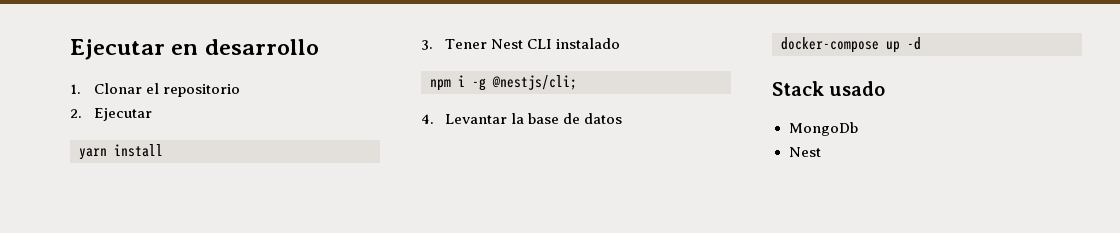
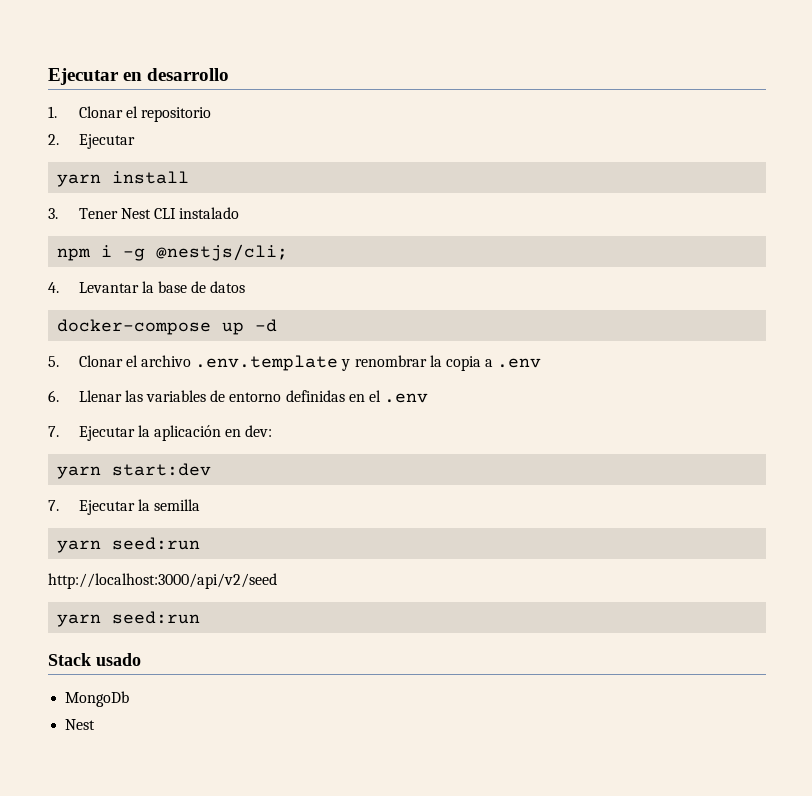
+ 5. Clonar el archivo .env.template y renombrar la copia a .env
+ 6. Llenar las variables de entorno definidas en el .env
+ 7. Ejecutar la aplicación en dev:
+ yarn start:dev
+ 7. Ejecutar la semilla
+ yarn seed:run
+ http://localhost:3000/api/v2/seed
+ yarn seed:run

